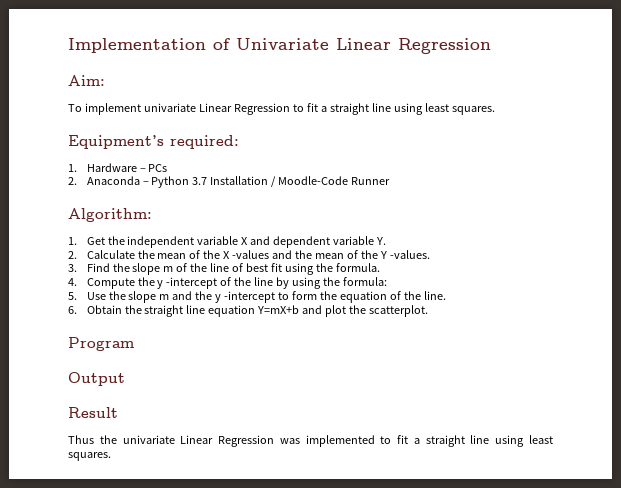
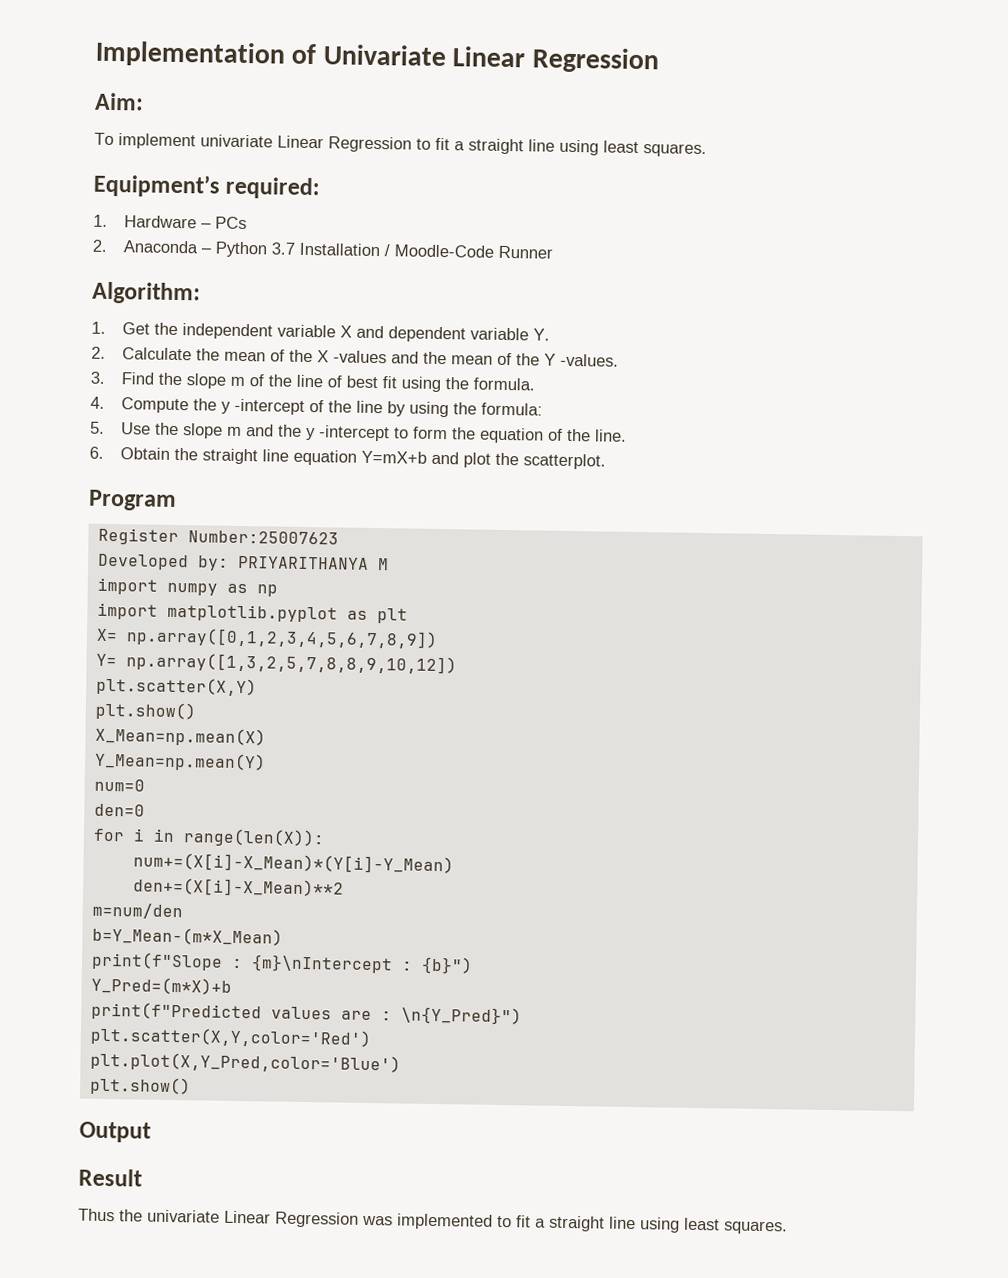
+ Register Number:25007623
+ Developed by: PRIYARITHANYA M
+ import numpy as np
+ import matplotlib.pyplot as plt
+ X= np.array([0,1,2,3,4,5,6,7,8,9])
+ Y= np.array([1,3,2,5,7,8,8,9,10,12])
+ plt.scatter(X,Y)
+ plt.show()
+ X_Mean=np.mean(X)
+ Y_Mean=np.mean(Y)
+ num=0
+ den=0
+ for i in range(len(X)):
+ num+=(X[i]-X_Mean)*(Y[i]-Y_Mean)
+ den+=(X[i]-X_Mean)**2
+ m=num/den
+ b=Y_Mean-(m*X_Mean)
+ print(f"Slope : {m}\nIntercept : {b}")
+ Y_Pred=(m*X)+b
+ print(f"Predicted values are : \n{Y_Pred}")
+ plt.scatter(X,Y,color='Red')
+ plt.plot(X,Y_Pred,color='Blue')
+ plt.show()

